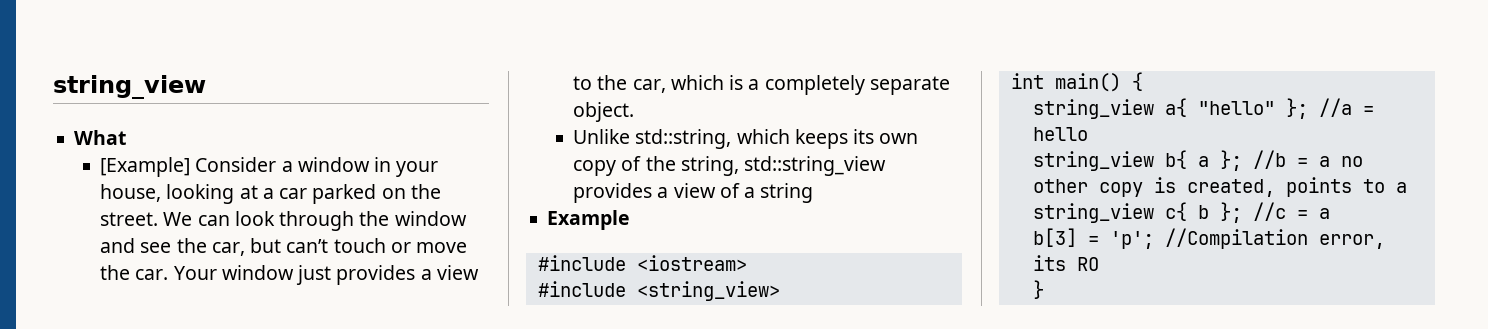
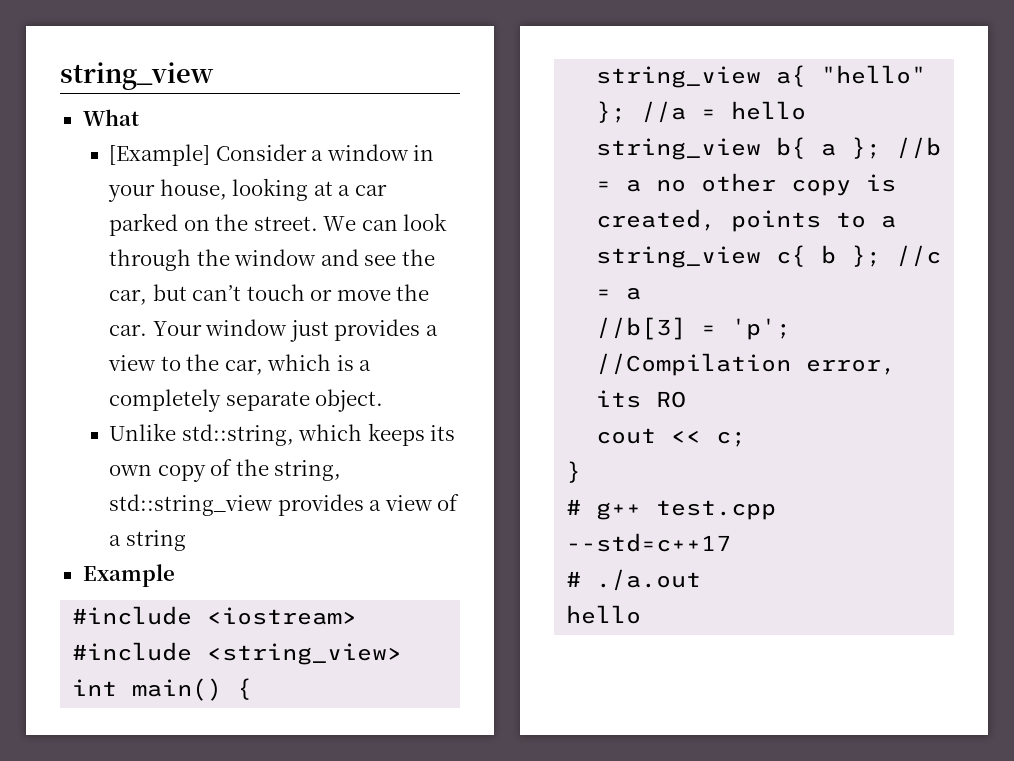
- b[3] = 'p'; //Compilation error, its RO
+ //b[3] = 'p'; //Compilation error, its RO
+ cout << c;
  }
+ # g++ test.cpp --std=c++17
+ # ./a.out
+ hello

